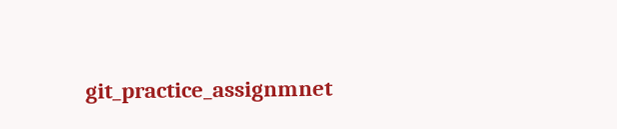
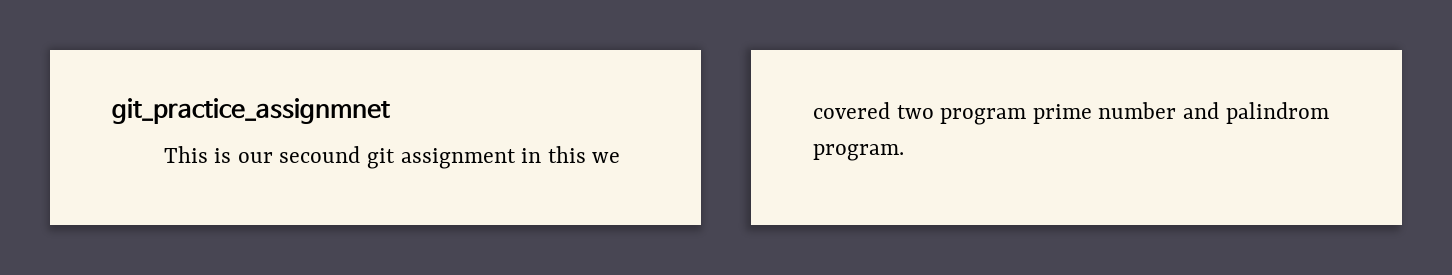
+ This is our secound git assignment in this we covered two program prime number and palindrom program.

